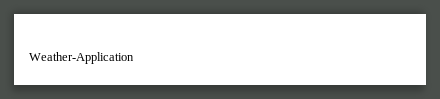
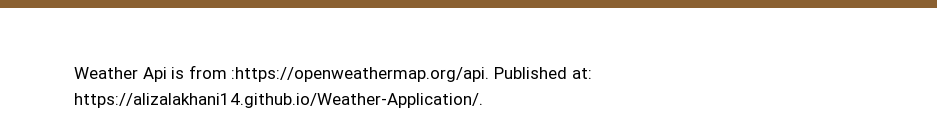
- Weather-Application
+ Weather Api is from :https://openweathermap.org/api. Published at: https://alizalakhani14.github.io/Weather-Application/.

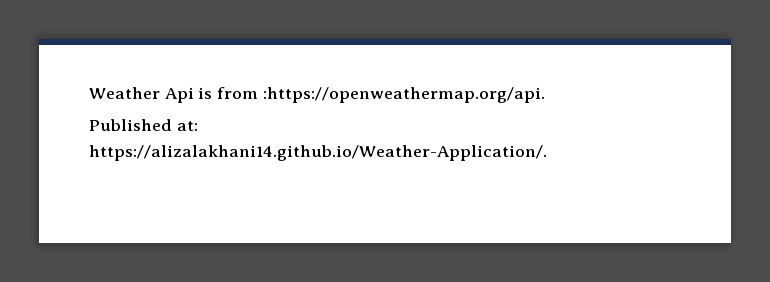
- Weather Api is from :https://openweathermap.org/api. Published at: https://alizalakhani14.github.io/Weather-Application/.
+ Weather Api is from :https://openweathermap.org/api.
+ Published at: https://alizalakhani14.github.io/Weather-Application/.

